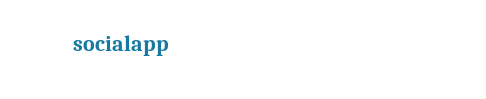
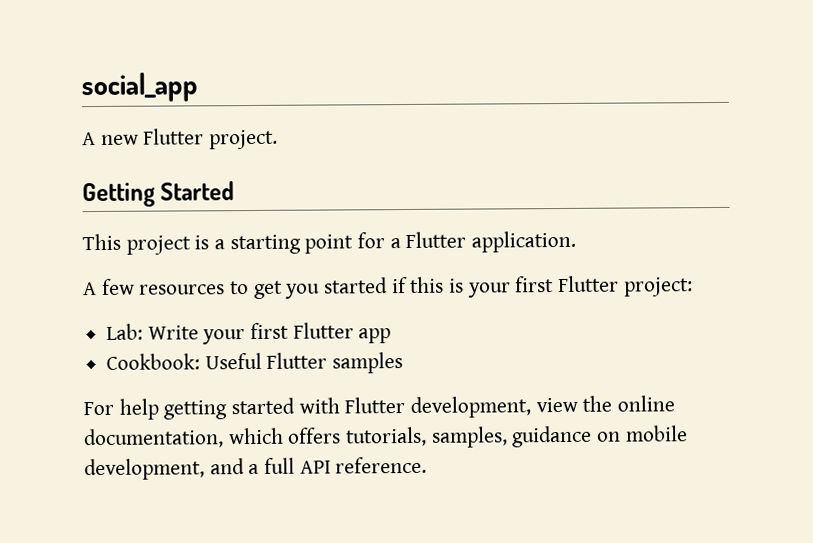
- socialapp
+ social_app
+ A new Flutter project.
+ Getting Started
+ This project is a starting point for a Flutter application.
+ A few resources to get you started if this is your first Flutter project:
+ Lab: Write your first Flutter app
+ Cookbook: Useful Flutter samples
+ For help getting started with Flutter development, view the online documentation, which offers tutorials, samples, guidance on mobile development, and a full API reference.

